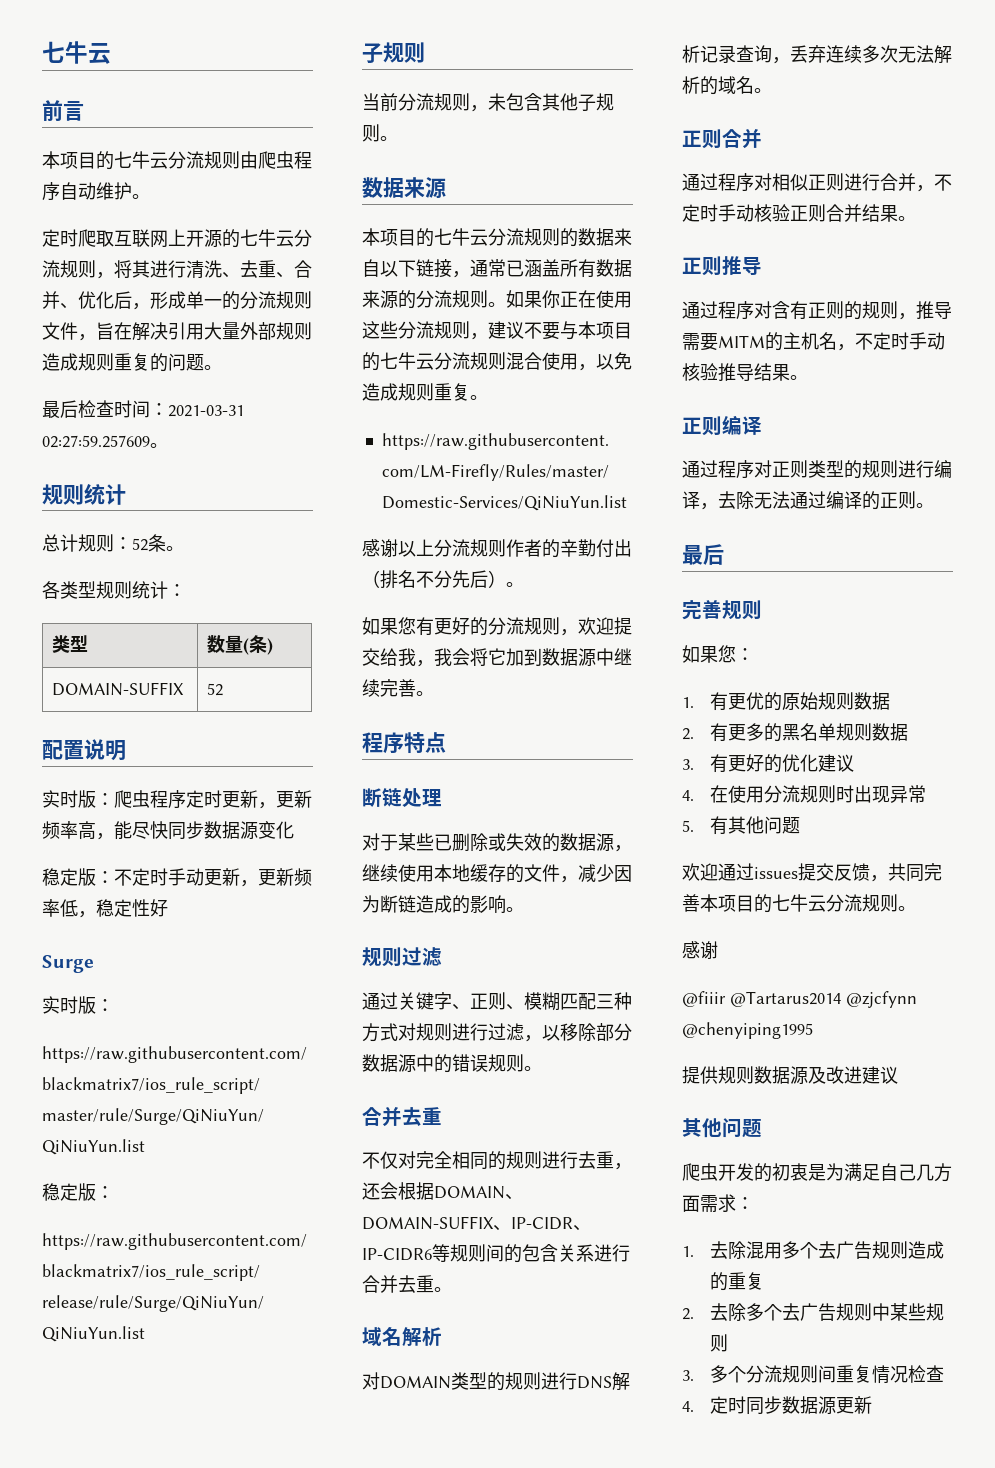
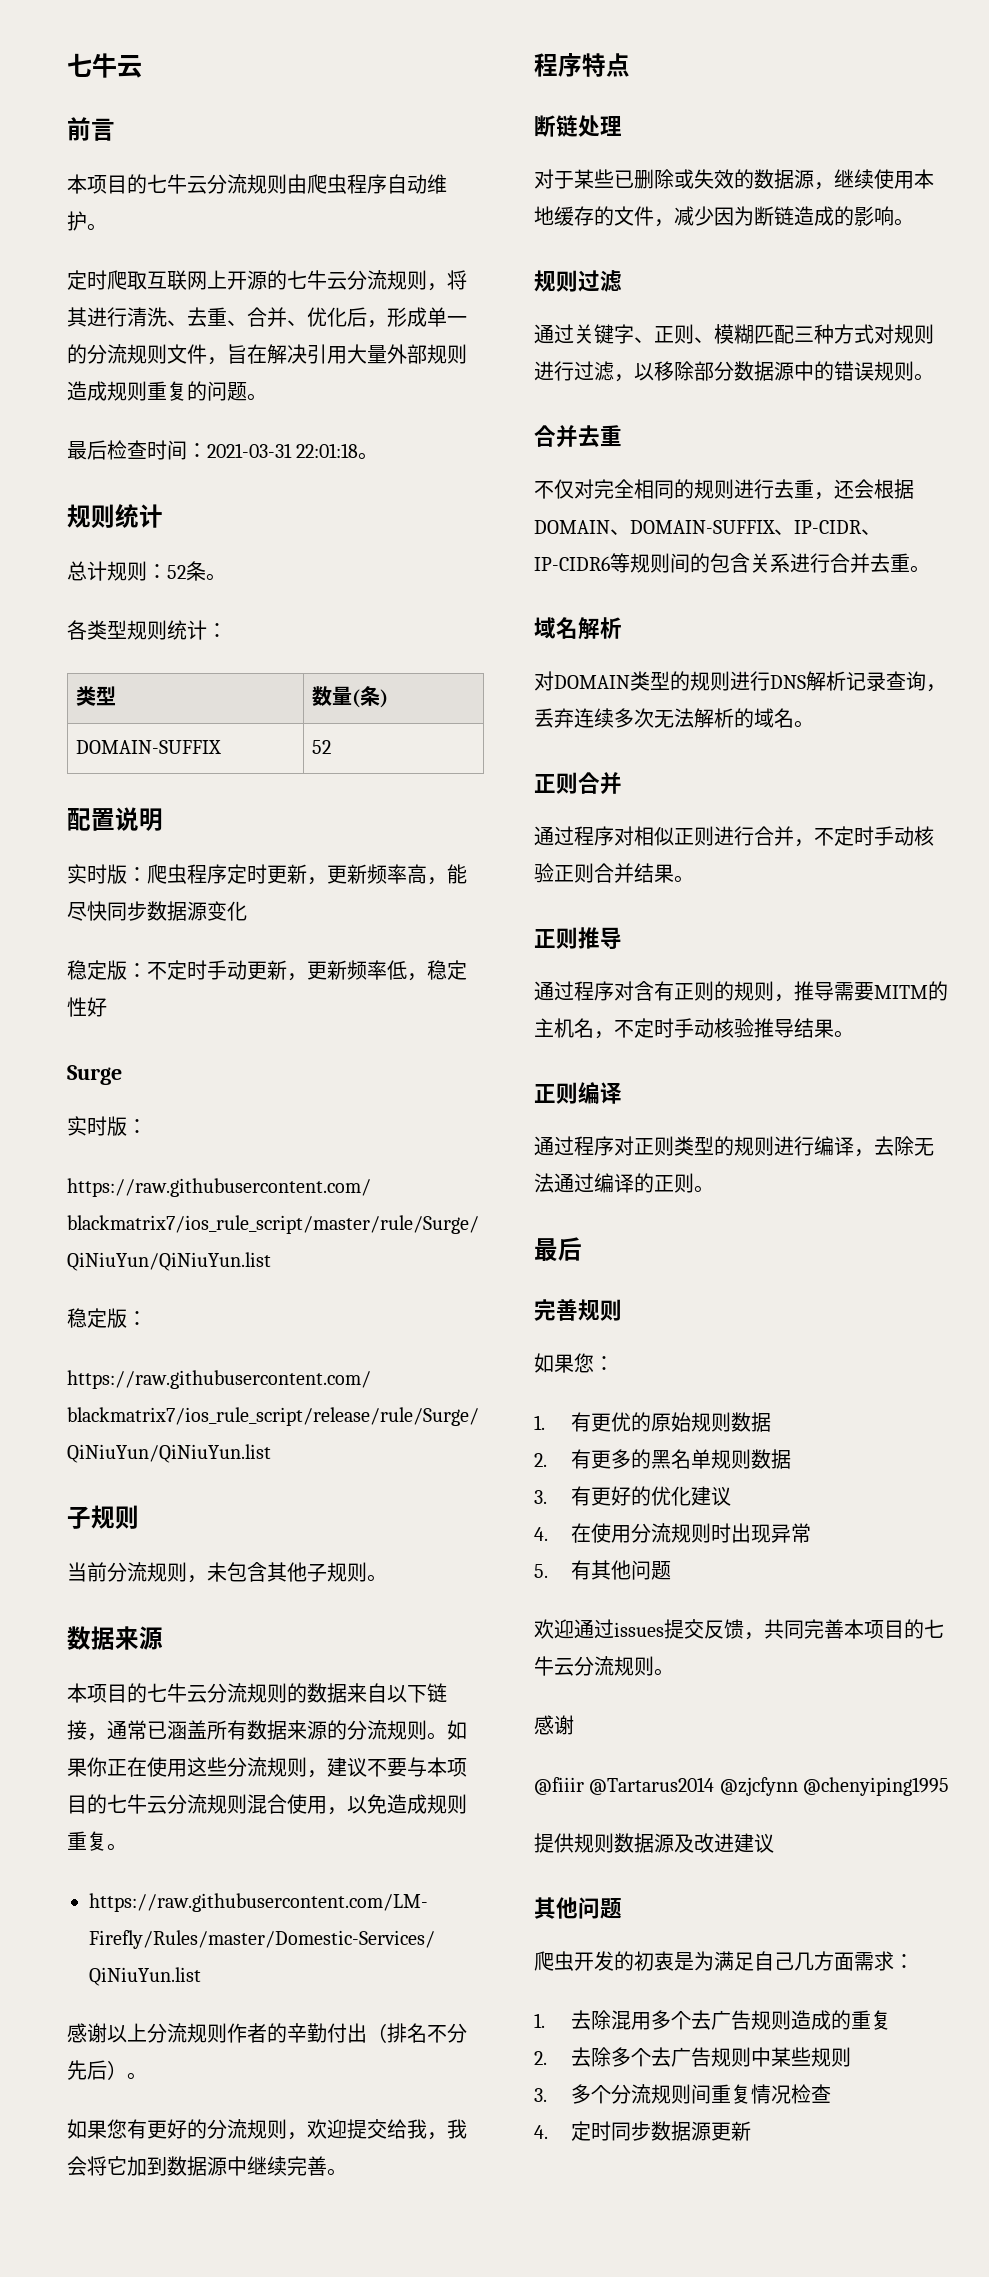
- 最后检查时间：2021-03-31 02:27:59.257609。
+ 最后检查时间：2021-03-31 22:01:18。

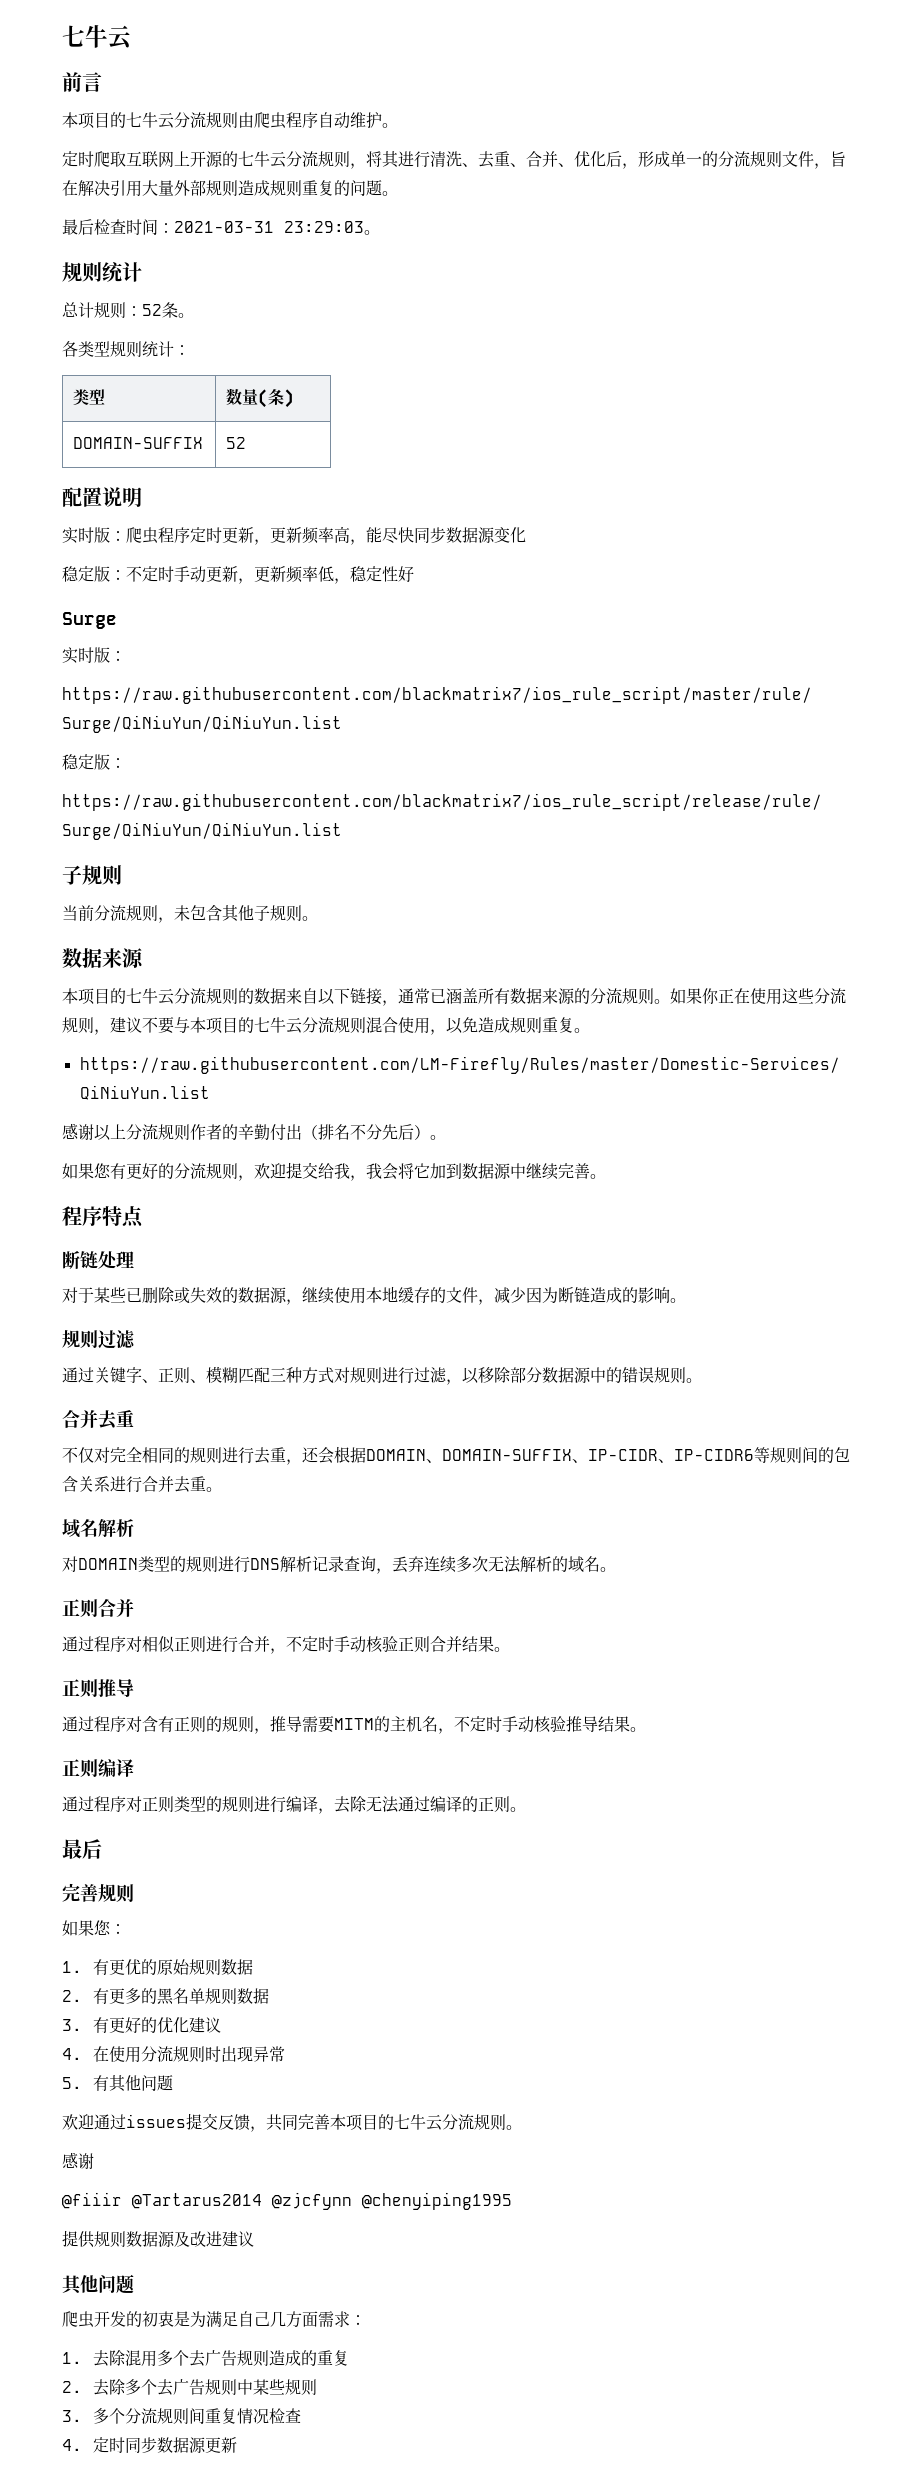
- 最后检查时间：2021-03-31 22:01:18。
+ 最后检查时间：2021-03-31 23:29:03。

